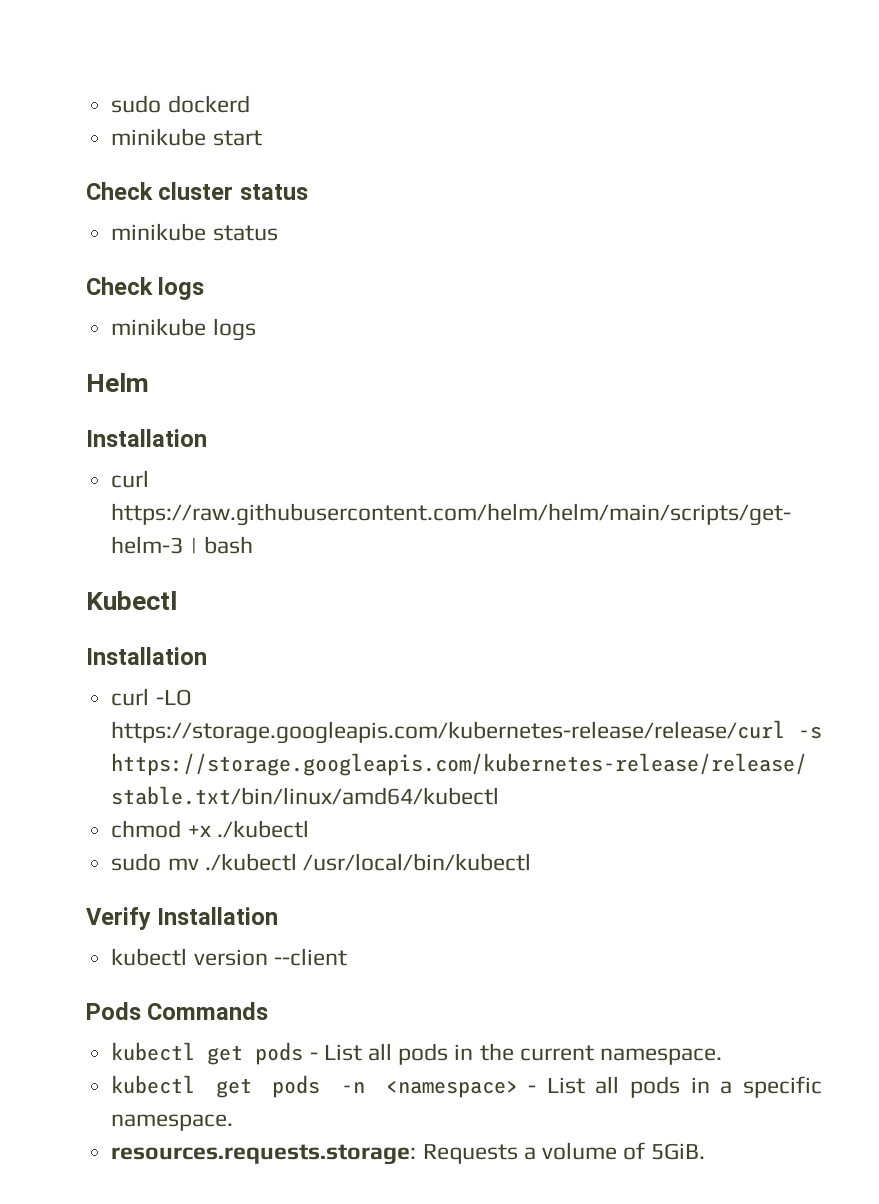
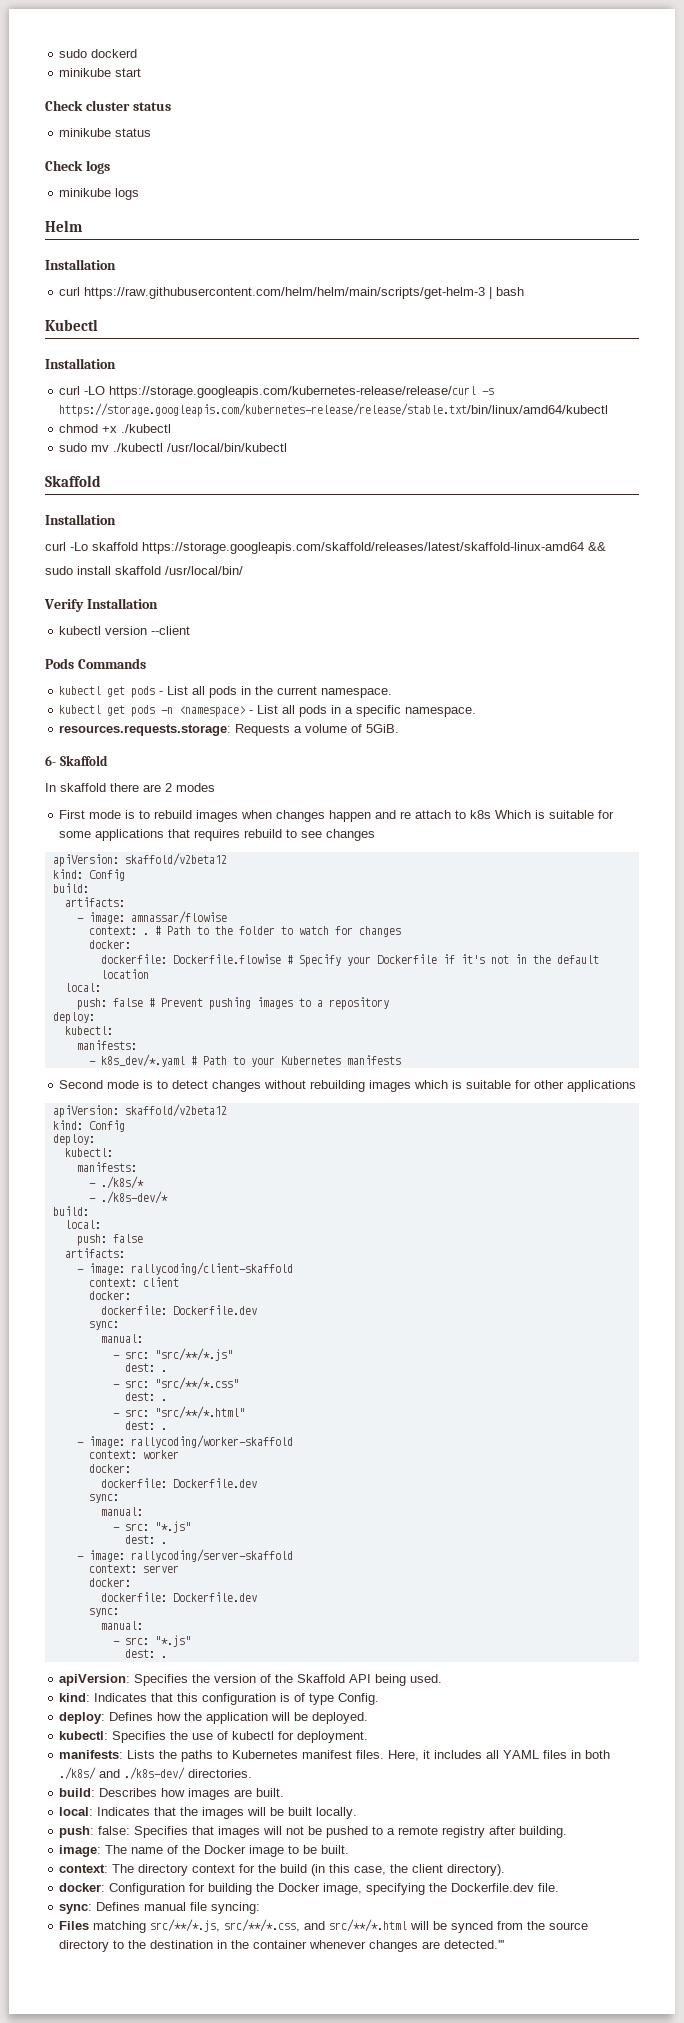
  sudo mv ./kubectl /usr/local/bin/kubectl
+ Skaffold
+ Installation
+ curl -Lo skaffold https://storage.googleapis.com/skaffold/releases/latest/skaffold-linux-amd64 &&
+ sudo install skaffold /usr/local/bin/
+ 6- Skaffold
+ In skaffold there are 2 modes
+ First mode is to rebuild images when changes happen and re attach to k8s Which is suitable for some applications that requires rebuild to see changes
+ apiVersion: skaffold/v2beta12
+ kind: Config
+ build:
+ artifacts:
+ - image: amnassar/flowise
+ context: . # Path to the folder to watch for changes
+ docker:
+ dockerfile: Dockerfile.flowise # Specify your Dockerfile if it's not in the default location
+ local:
+ push: false # Prevent pushing images to a repository
+ deploy:
+ kubectl:
+ manifests:
+ - k8s_dev/*.yaml # Path to your Kubernetes manifests
+ Second mode is to detect changes without rebuilding images which is suitable for other applications
+ apiVersion: skaffold/v2beta12
+ kind: Config
+ deploy:
+ kubectl:
+ manifests:
+ - ./k8s/*
+ - ./k8s-dev/*
+ build:
+ local:
+ push: false
+ artifacts:
+ - image: rallycoding/client-skaffold
+ context: client
+ docker:
+ dockerfile: Dockerfile.dev
+ sync:
+ manual:
+ - src: "src/**/*.js"
+ dest: .
+ - src: "src/**/*.css"
+ dest: .
+ - src: "src/**/*.html"
+ dest: .
+ - image: rallycoding/worker-skaffold
+ context: worker
+ docker:
+ dockerfile: Dockerfile.dev
+ sync:
+ manual:
+ - src: "*.js"
+ dest: .
+ - image: rallycoding/server-skaffold
+ context: server
+ docker:
+ dockerfile: Dockerfile.dev
+ sync:
+ manual:
+ - src: "*.js"
+ dest: .
+ apiVersion: Specifies the version of the Skaffold API being used.
+ kind: Indicates that this configuration is of type Config.
+ deploy: Defines how the application will be deployed.
+ kubectl: Specifies the use of kubectl for deployment.
+ manifests: Lists the paths to Kubernetes manifest files. Here, it includes all YAML files in both ./k8s/ and ./k8s-dev/ directories.
+ build: Describes how images are built.
+ local: Indicates that the images will be built locally.
+ push: false: Specifies that images will not be pushed to a remote registry after building.
+ image: The name of the Docker image to be built.
+ context: The directory context for the build (in this case, the client directory).
+ docker: Configuration for building the Docker image, specifying the Dockerfile.dev file.
+ sync: Defines manual file syncing:
+ Files matching src/**/*.js, src/**/*.css, and src/**/*.html will be synced from the source directory to the destination in the container whenever changes are detected.'''

